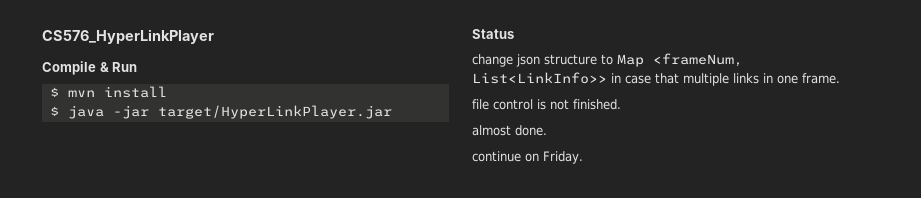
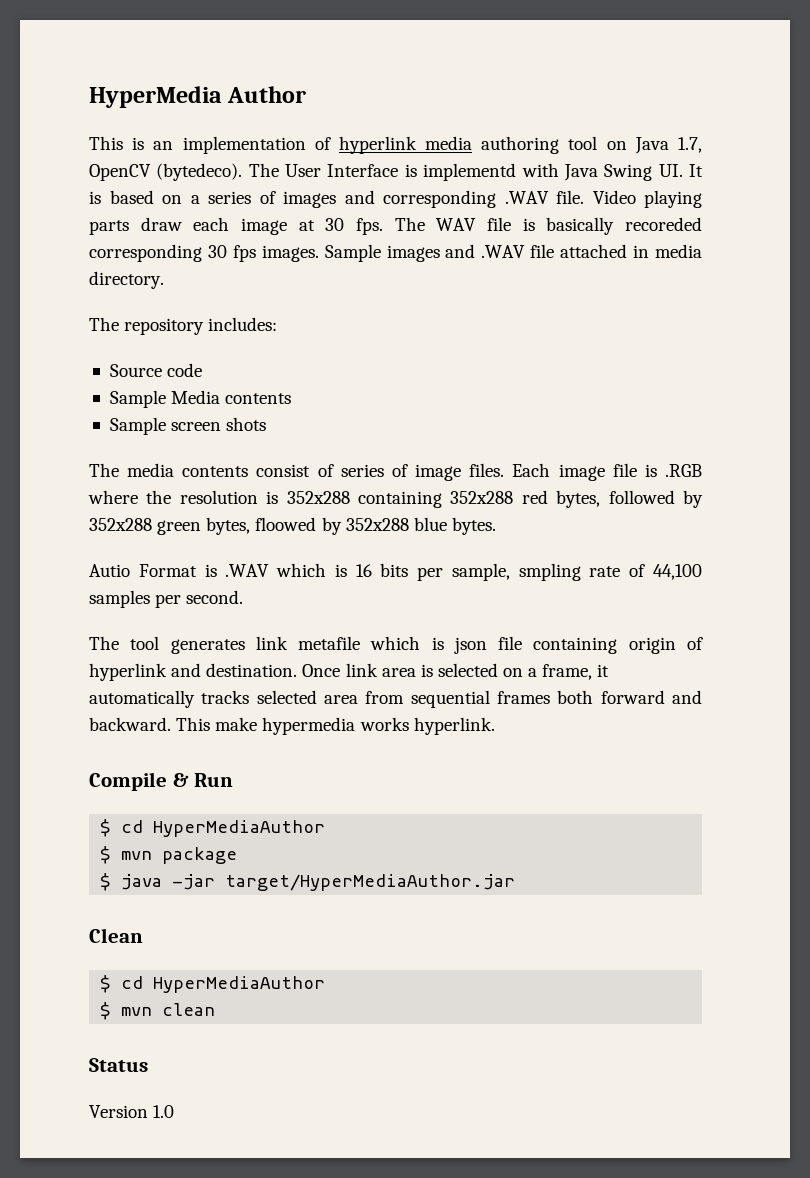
- CS576_HyperLinkPlayer
+ HyperMedia Author
+ This is an implementation of hyperlink media authoring tool on Java 1.7, OpenCV (bytedeco). The User Interface is implementd with Java Swing UI. It is based on a series of images and corresponding .WAV file. Video playing parts draw each image at 30 fps. The WAV file is basically recoreded corresponding 30 fps images. Sample images and .WAV file attached in media directory.
+ The repository includes:
+ Source code
+ Sample Media contents
+ Sample screen shots
+ The media contents consist of series of image files. Each image file is .RGB where the resolution is 352x288 containing 352x288 red bytes, followed by 352x288 green bytes, floowed by 352x288 blue bytes.
+ Autio Format is .WAV which is 16 bits per sample, smpling rate of 44,100 samples per second.
+ The tool generates link metafile which is json file containing origin of hyperlink and destination. Once link area is selected on a frame, it automatically tracks selected area from sequential frames both forward and backward. This make hypermedia works hyperlink.
  Compile & Run
- $ mvn install
+ $ cd HyperMediaAuthor
+ $ mvn package
- $ java -jar target/HyperLinkPlayer.jar
+ $ java -jar target/HyperMediaAuthor.jar
+ Clean
+ $ cd HyperMediaAuthor
+ $ mvn clean
  Status
- change json structure to Map <frameNum, List<LinkInfo>> in case that multiple links in one frame.
- file control is not finished.
- almost done.
- continue on Friday.
+ Version 1.0

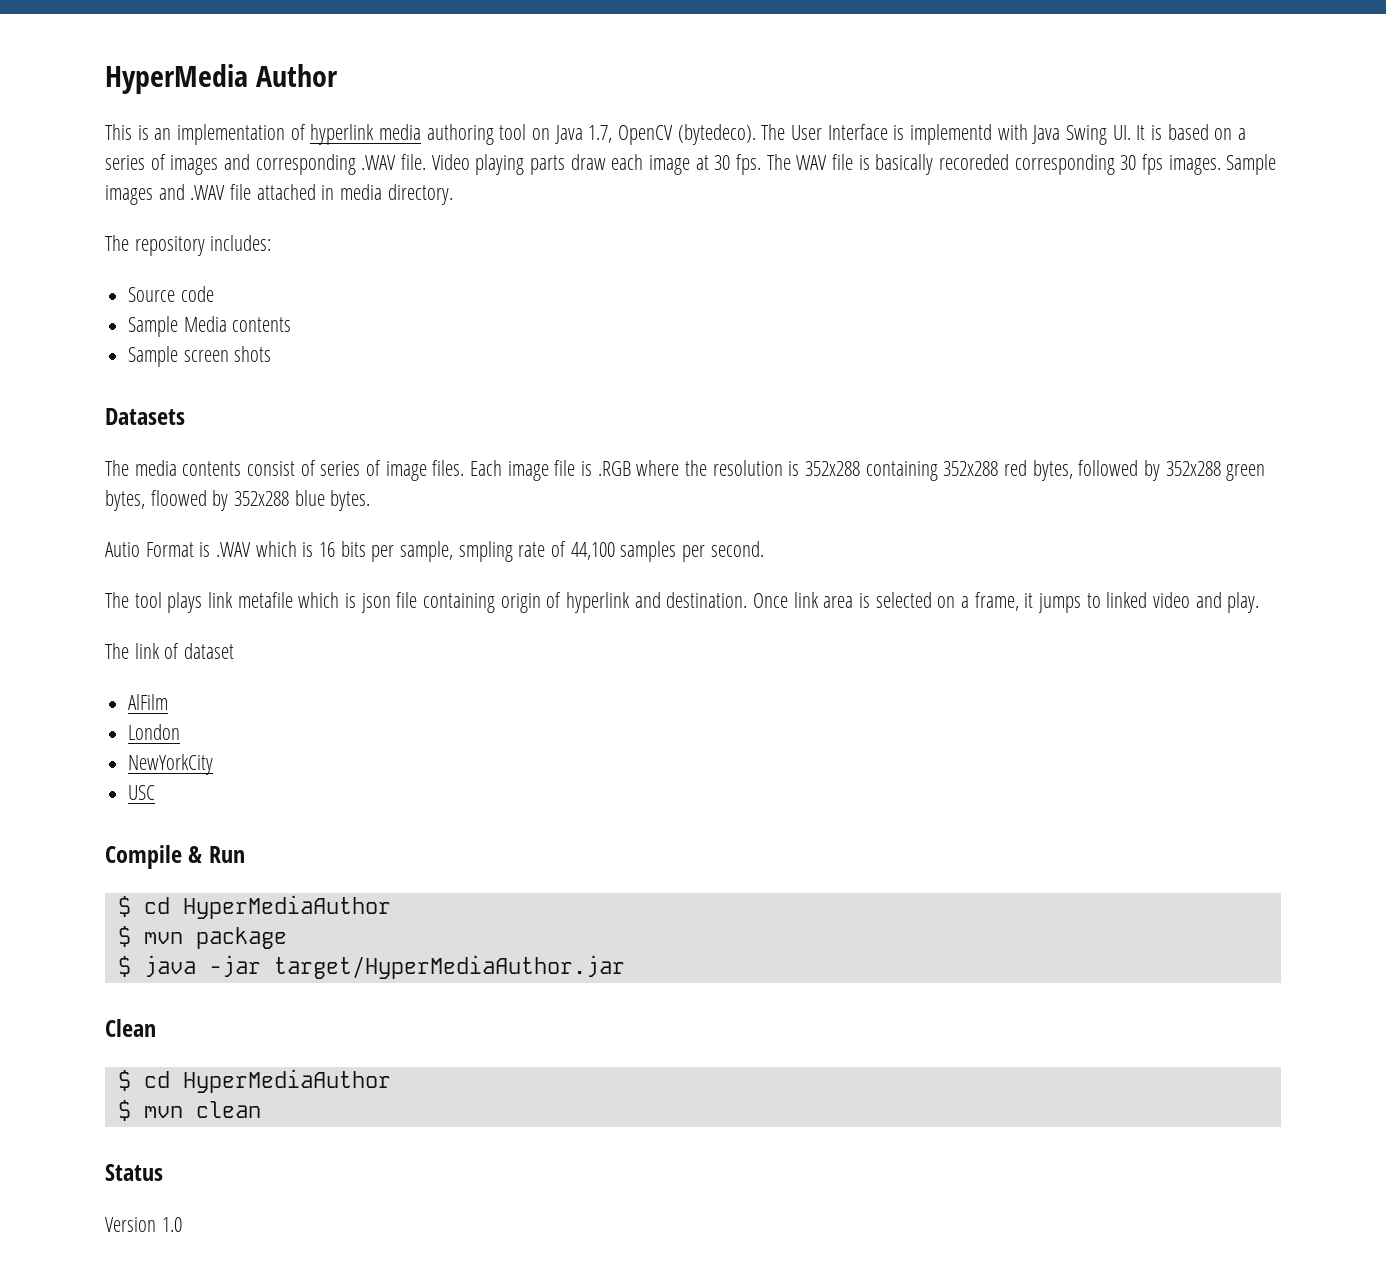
+ Datasets
- The tool generates link metafile which is json file containing origin of hyperlink and destination.
+ The tool plays link metafile which is json file containing origin of hyperlink and destination.
- Once link area is selected on a frame, it automatically tracks selected area from sequential frames both forward and backward. This make hypermedia works hyperlink.
+ Once link area is selected on a frame, it jumps to linked video and play.
+ The link of dataset
+ AlFilm
+ London
+ NewYorkCity
+ USC

